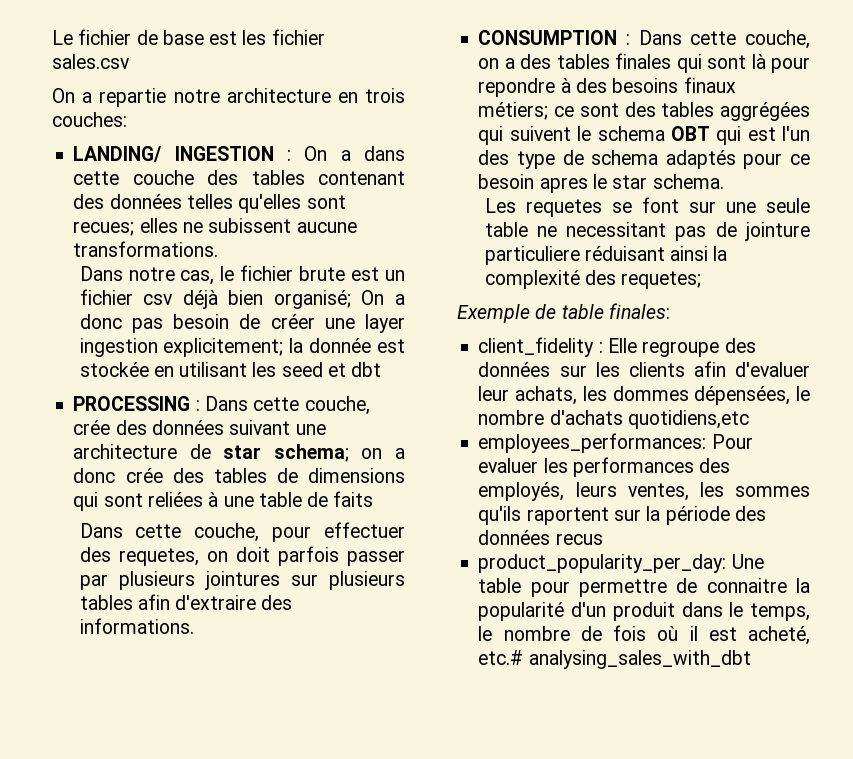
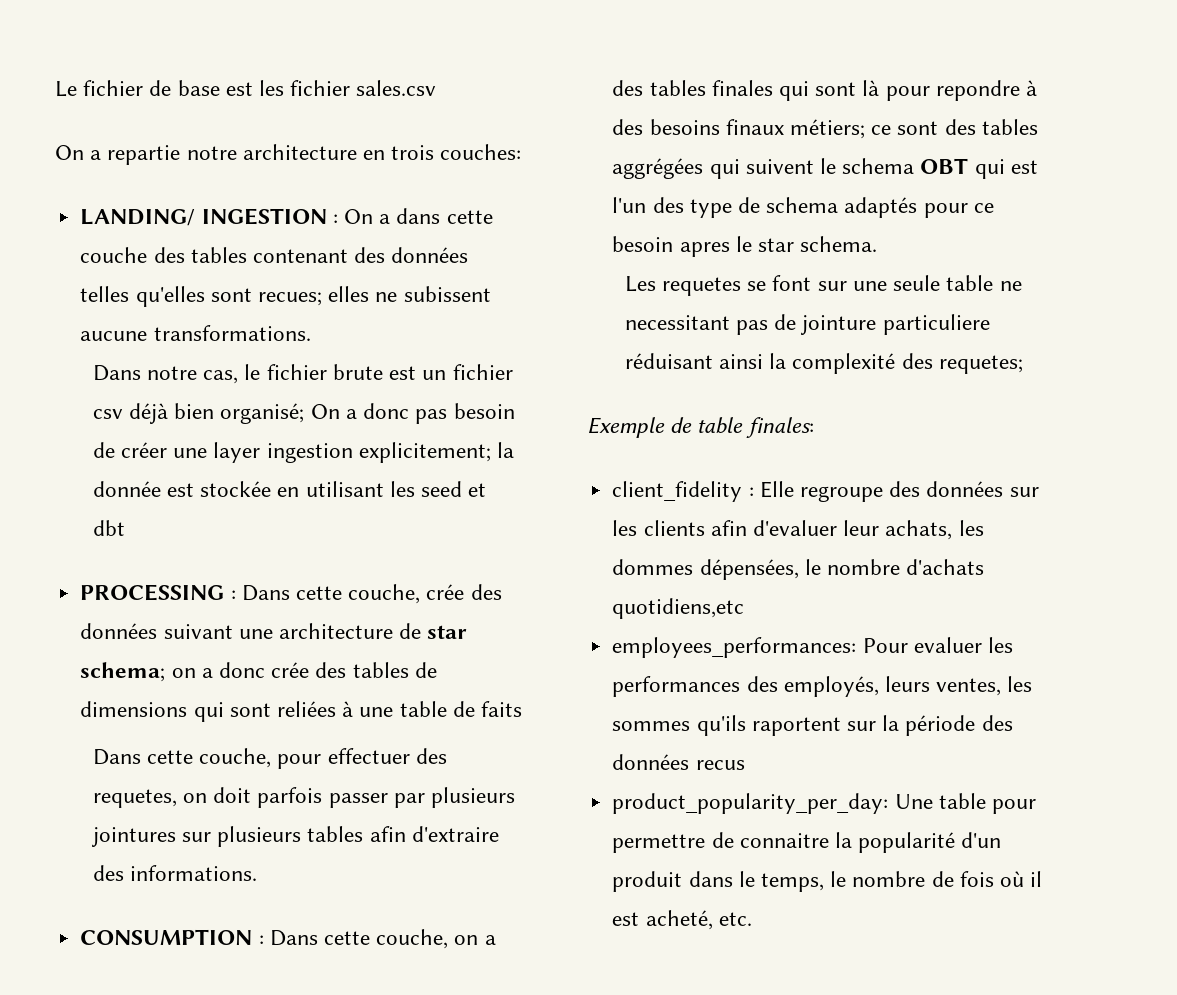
- product_popularity_per_day: Une table pour permettre de connaitre la popularité d'un produit dans le temps, le nombre de fois où il est acheté, etc.# analysing_sales_with_dbt
+ product_popularity_per_day: Une table pour permettre de connaitre la popularité d'un produit dans le temps, le nombre de fois où il est acheté, etc.

